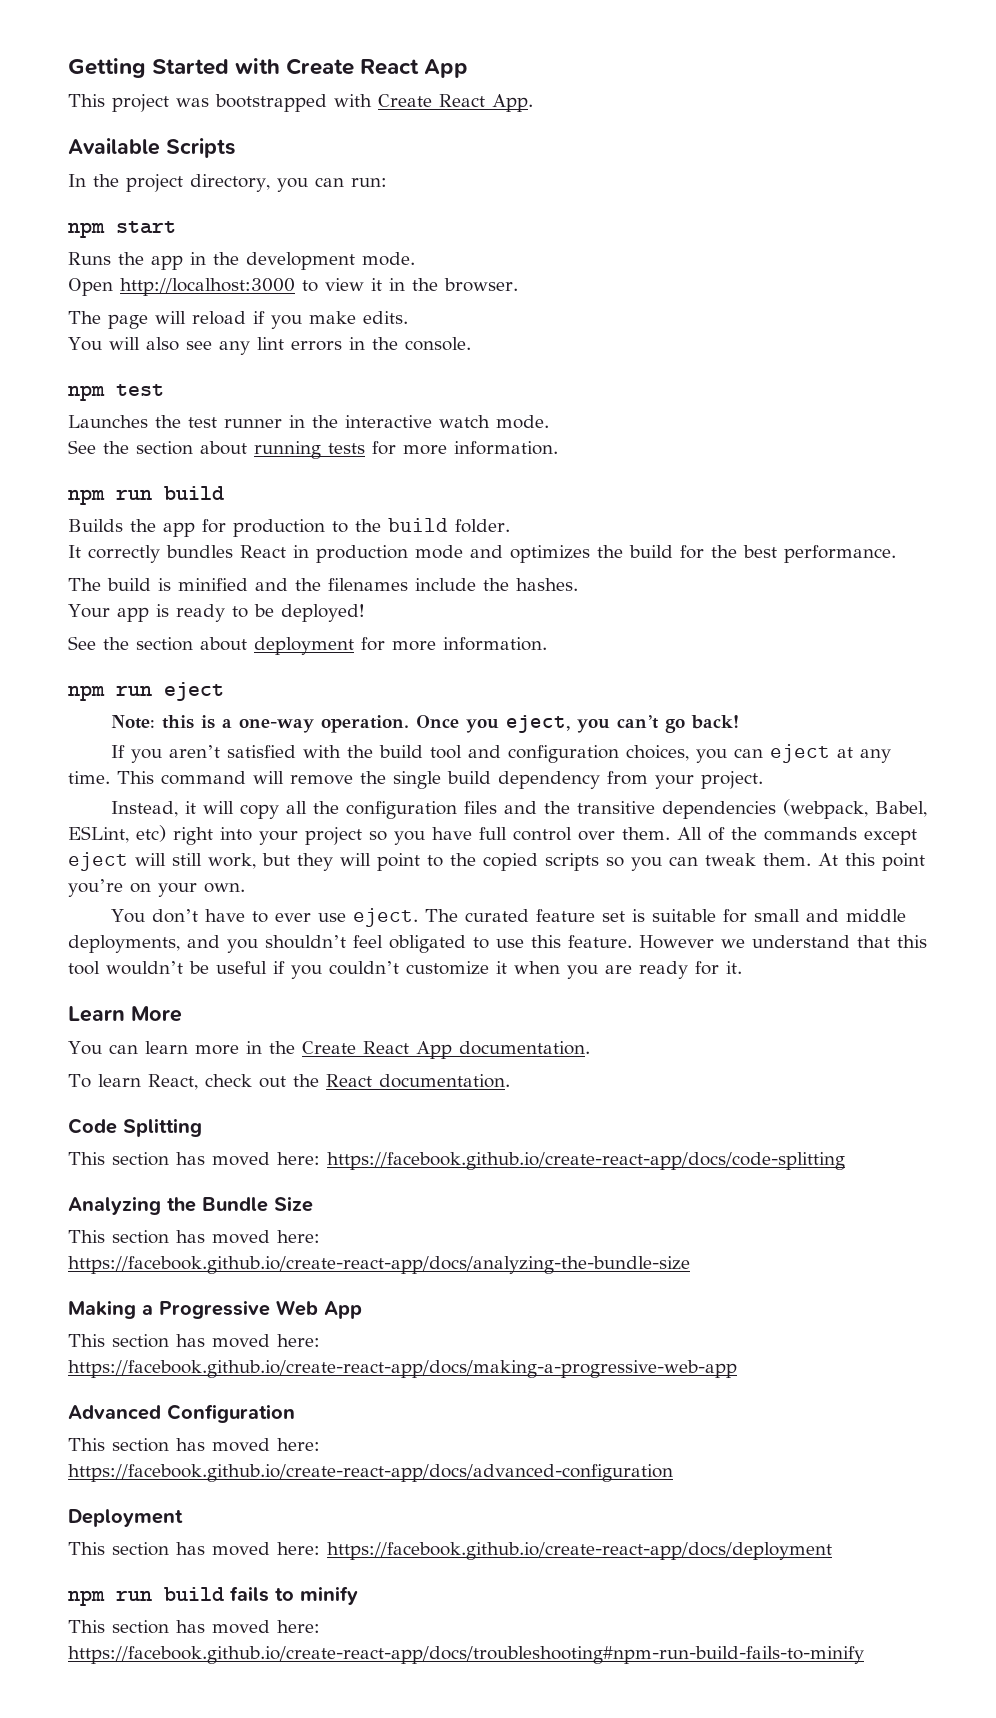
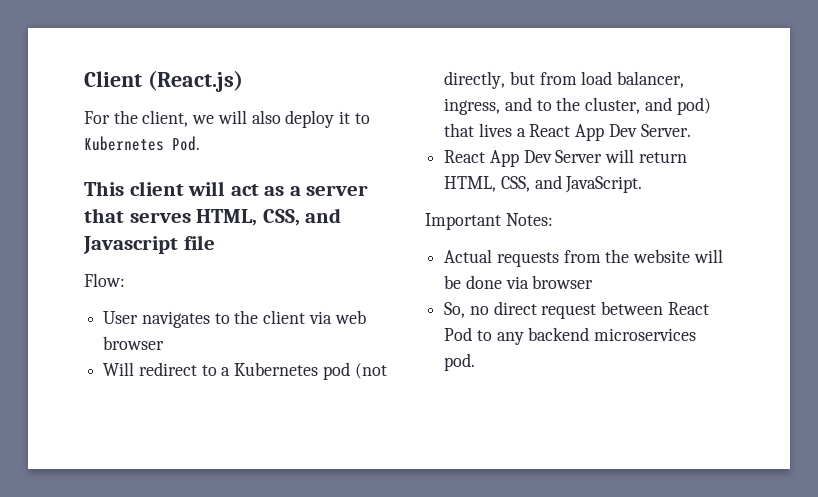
- Getting Started with Create React App
- This project was bootstrapped with Create React App.
- Available Scripts
- In the project directory, you can run:
- npm start
- Runs the app in the development mode.
- Open http://localhost:3000 to view it in the browser.
- The page will reload if you make edits.
- You will also see any lint errors in the console.
- npm test
- Launches the test runner in the interactive watch mode.
- See the section about running tests for more information.
- npm run build
- Builds the app for production to the build folder.
- It correctly bundles React in production mode and optimizes the build for the best performance.
- The build is minified and the filenames include the hashes.
- Your app is ready to be deployed!
- See the section about deployment for more information.
- npm run eject
- Note: this is a one-way operation. Once you eject, you can’t go back!
- If you aren’t satisfied with the build tool and configuration choices, you can eject at any time. This command will remove the single build dependency from your project.
- Instead, it will copy all the configuration files and the transitive dependencies (webpack, Babel, ESLint, etc) right into your project so you have full control over them. All of the commands except eject will still work, but they will point to the copied scripts so you can tweak them. At this point you’re on your own.
- You don’t have to ever use eject. The curated feature set is suitable for small and middle deployments, and you shouldn’t feel obligated to use this feature. However we understand that this tool wouldn’t be useful if you couldn’t customize it when you are ready for it.
- Learn More
- You can learn more in the Create React App documentation.
- To learn React, check out the React documentation.
- Code Splitting
- This section has moved here: https://facebook.github.io/create-react-app/docs/code-splitting
- Analyzing the Bundle Size
- This section has moved here: https://facebook.github.io/create-react-app/docs/analyzing-the-bundle-size
- Making a Progressive Web App
- This section has moved here: https://facebook.github.io/create-react-app/docs/making-a-progressive-web-app
- Advanced Configuration
- This section has moved here: https://facebook.github.io/create-react-app/docs/advanced-configuration
- Deployment
- This section has moved here: https://facebook.github.io/create-react-app/docs/deployment
- npm run build fails to minify
- This section has moved here: https://facebook.github.io/create-react-app/docs/troubleshooting#npm-run-build-fails-to-minify
+ Client (React.js)
+ For the client, we will also deploy it to Kubernetes Pod.
+ This client will act as a server that serves HTML, CSS, and Javascript file
+ Flow:
+ User navigates to the client via web browser
+ Will redirect to a Kubernetes pod (not directly, but from load balancer, ingress, and to the cluster, and pod) that lives a React App Dev Server.
+ React App Dev Server will return HTML, CSS, and JavaScript.
+ Important Notes:
+ Actual requests from the website will be done via browser
+ So, no direct request between React Pod to any backend microservices pod.

